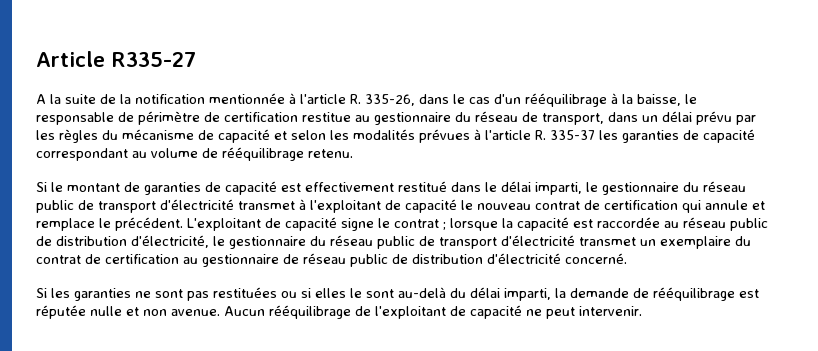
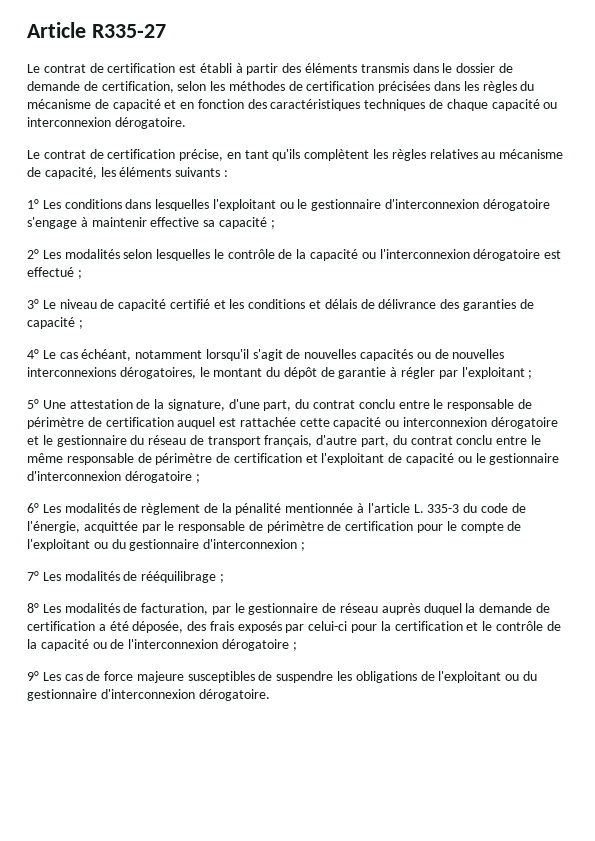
- A la suite de la notification mentionnée à l'article R. 335-26, dans le cas d'un rééquilibrage à la baisse, le responsable de périmètre de certification restitue au gestionnaire du réseau de transport, dans un délai prévu par les règles du mécanisme de capacité et selon les modalités prévues à l'article R. 335-37 les garanties de capacité correspondant au volume de rééquilibrage retenu.
- Si le montant de garanties de capacité est effectivement restitué dans le délai imparti, le gestionnaire du réseau public de transport d'électricité transmet à l'exploitant de capacité le nouveau contrat de certification qui annule et remplace le précédent. L'exploitant de capacité signe le contrat ; lorsque la capacité est raccordée au réseau public de distribution d'électricité, le gestionnaire du réseau public de transport d'électricité transmet un exemplaire du contrat de certification au gestionnaire de réseau public de distribution d'électricité concerné.
- Si les garanties ne sont pas restituées ou si elles le sont au-delà du délai imparti, la demande de rééquilibrage est réputée nulle et non avenue. Aucun rééquilibrage de l'exploitant de capacité ne peut intervenir.
+ Le contrat de certification est établi à partir des éléments transmis dans le dossier de demande de certification, selon les méthodes de certification précisées dans les règles du mécanisme de capacité et en fonction des caractéristiques techniques de chaque capacité ou interconnexion dérogatoire.
+ Le contrat de certification précise, en tant qu'ils complètent les règles relatives au mécanisme de capacité, les éléments suivants :
+ 1° Les conditions dans lesquelles l'exploitant ou le gestionnaire d'interconnexion dérogatoire s'engage à maintenir effective sa capacité ;
+ 2° Les modalités selon lesquelles le contrôle de la capacité ou l'interconnexion dérogatoire est effectué ;
+ 3° Le niveau de capacité certifié et les conditions et délais de délivrance des garanties de capacité ;
+ 4° Le cas échéant, notamment lorsqu'il s'agit de nouvelles capacités ou de nouvelles interconnexions dérogatoires, le montant du dépôt de garantie à régler par l'exploitant ;
+ 5° Une attestation de la signature, d'une part, du contrat conclu entre le responsable de périmètre de certification auquel est rattachée cette capacité ou interconnexion dérogatoire et le gestionnaire du réseau de transport français, d'autre part, du contrat conclu entre le même responsable de périmètre de certification et l'exploitant de capacité ou le gestionnaire d'interconnexion dérogatoire ;
+ 6° Les modalités de règlement de la pénalité mentionnée à l'article L. 335-3 du code de l'énergie, acquittée par le responsable de périmètre de certification pour le compte de l'exploitant ou du gestionnaire d'interconnexion ;
+ 7° Les modalités de rééquilibrage ;
+ 8° Les modalités de facturation, par le gestionnaire de réseau auprès duquel la demande de certification a été déposée, des frais exposés par celui-ci pour la certification et le contrôle de la capacité ou de l'interconnexion dérogatoire ;
+ 9° Les cas de force majeure susceptibles de suspendre les obligations de l'exploitant ou du gestionnaire d'interconnexion dérogatoire.

